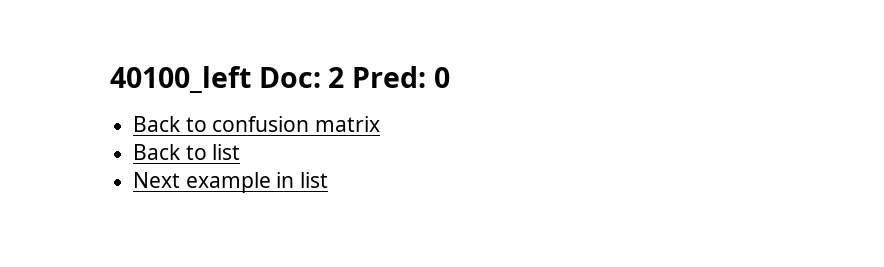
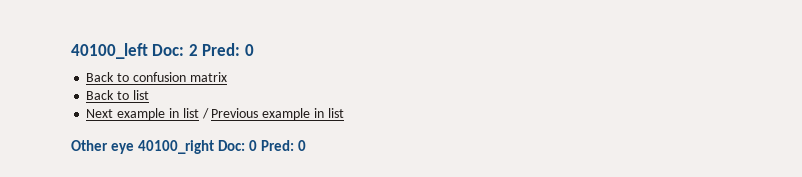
- Next example in list
+ Next example in list / Previous example in list
+ Other eye 40100_right Doc: 0 Pred: 0

